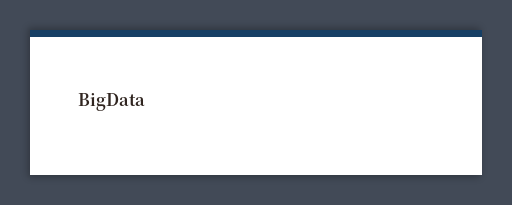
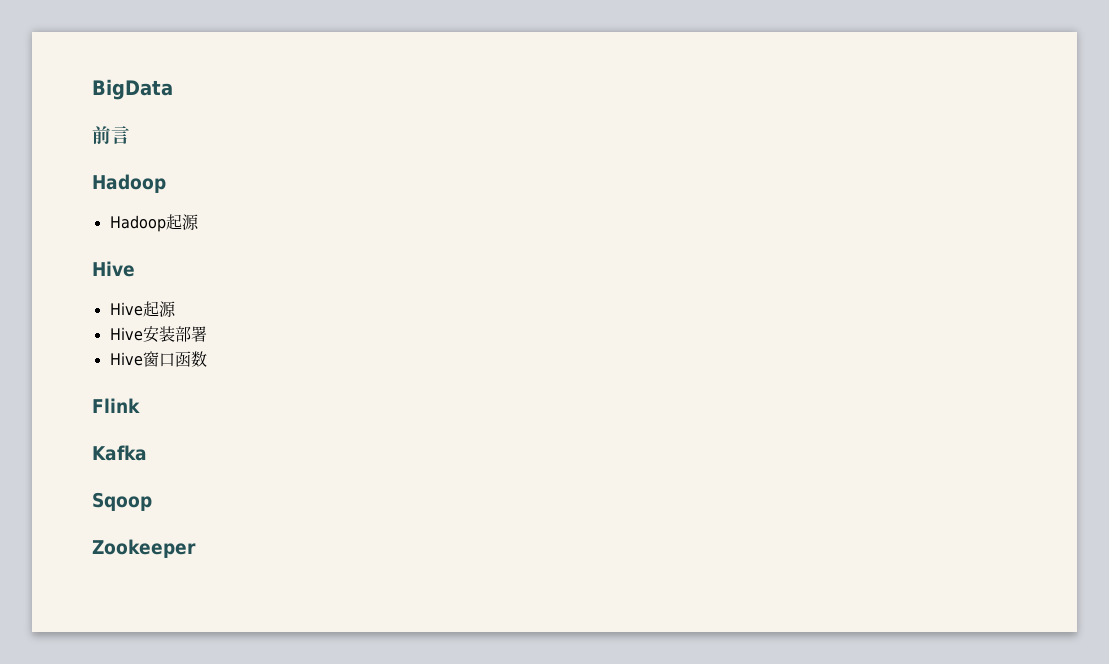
+ 前言
+ Hadoop
+ Hadoop起源
+ Hive
+ Hive起源
+ Hive安装部署
+ Hive窗口函数
+ Flink
+ Kafka
+ Sqoop
+ Zookeeper

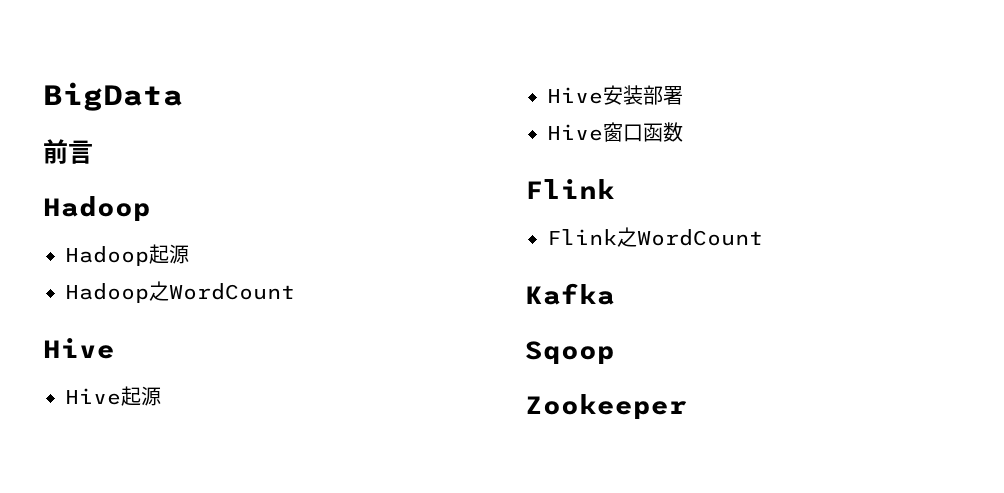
+ Hadoop之WordCount
+ Flink之WordCount

